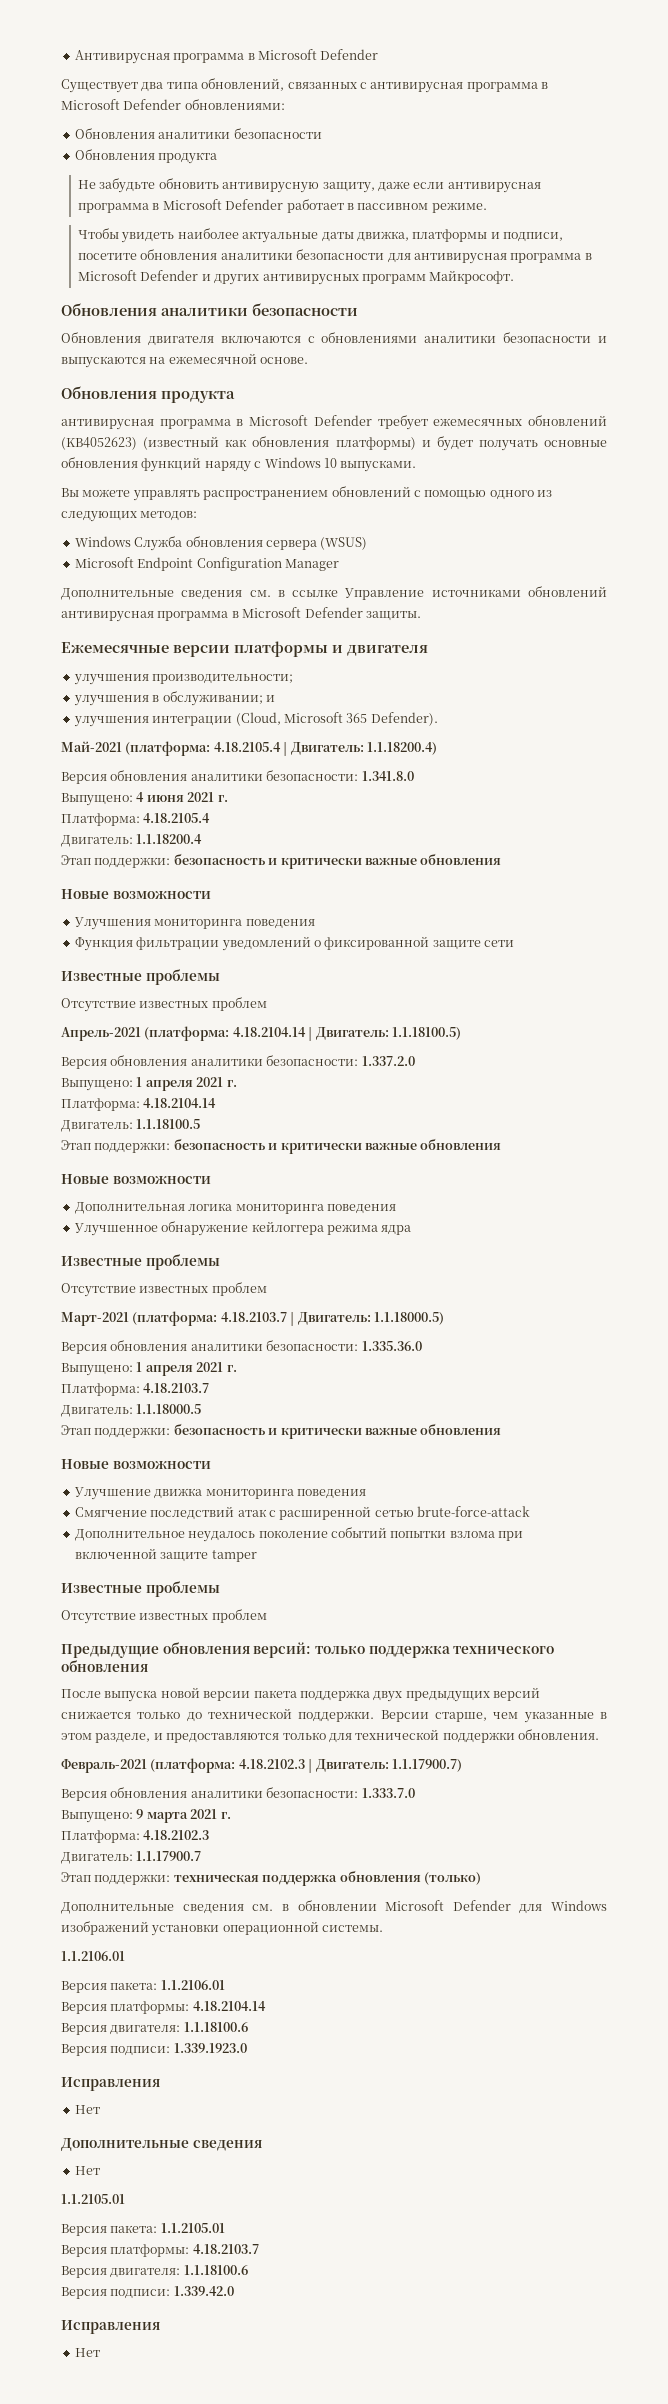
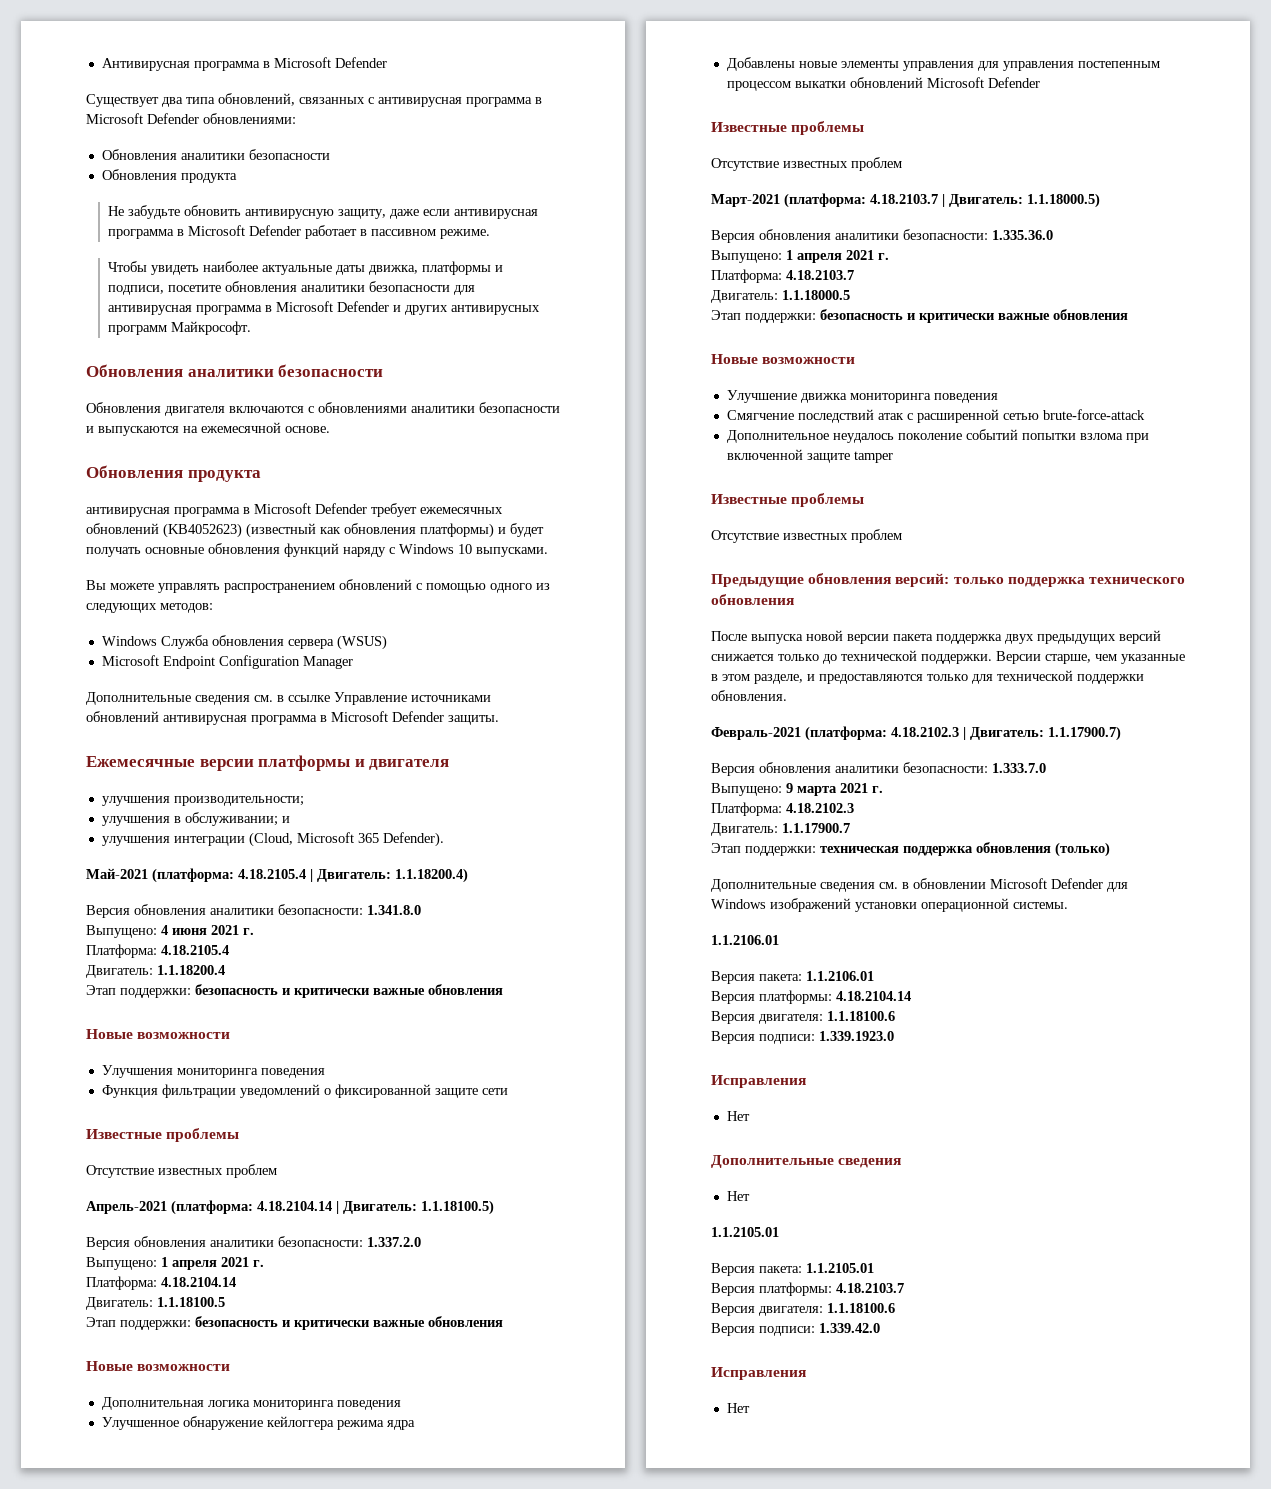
+ Добавлены новые элементы управления для управления постепенным процессом выкатки обновлений Microsoft Defender

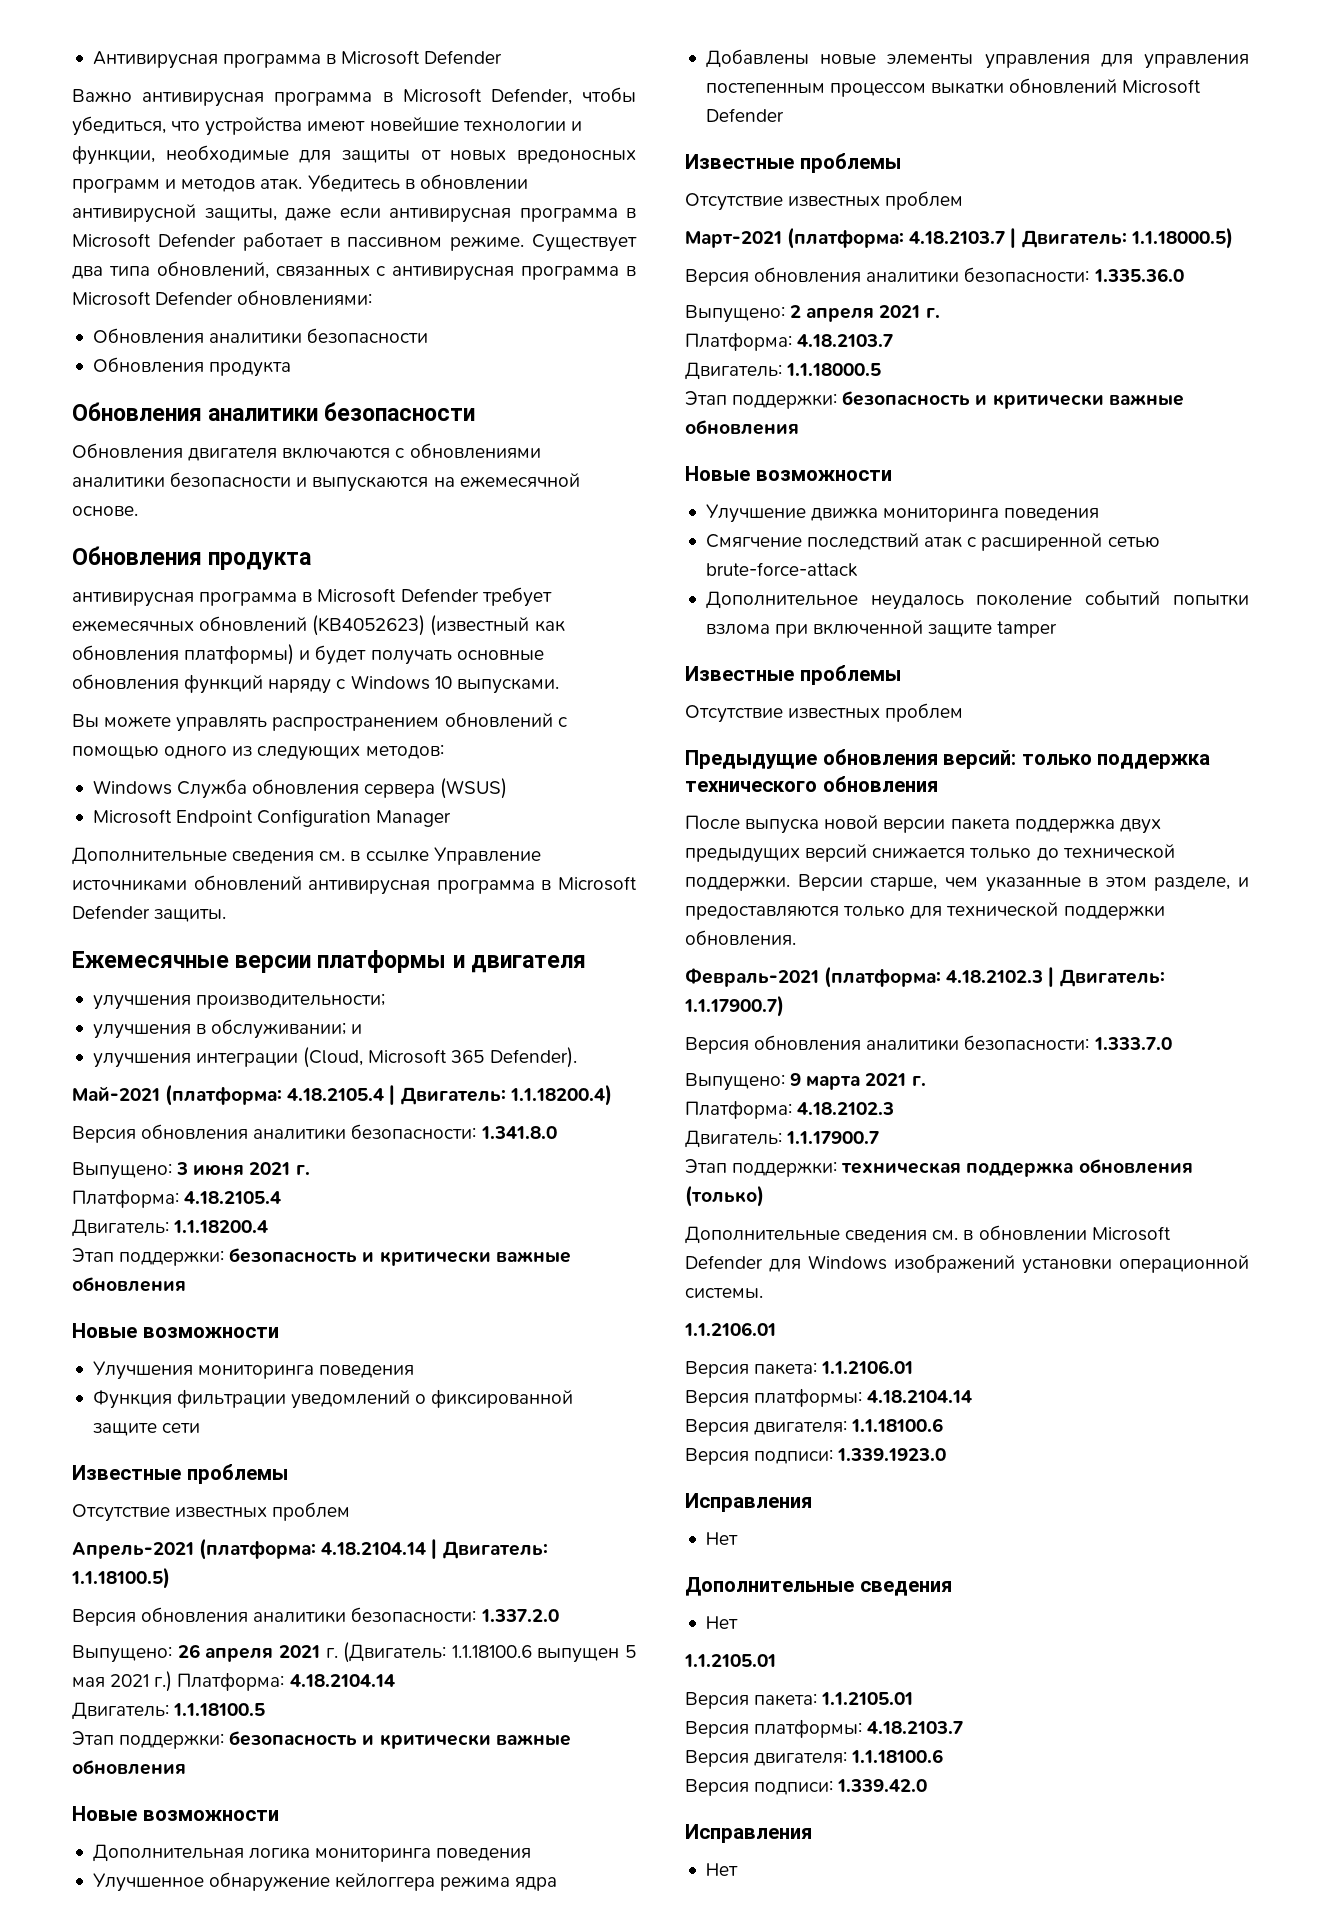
+ Важно антивирусная программа в Microsoft Defender, чтобы убедиться, что устройства имеют новейшие технологии и функции, необходимые для защиты от новых вредоносных программ и методов атак. Убедитесь в обновлении антивирусной защиты, даже если антивирусная программа в Microsoft Defender работает в пассивном режиме.
- Не забудьте обновить антивирусную защиту, даже если антивирусная программа в Microsoft Defender работает в пассивном режиме.
- Чтобы увидеть наиболее актуальные даты движка, платформы и подписи, посетите обновления аналитики безопасности для антивирусная программа в Microsoft Defender и других антивирусных программ Майкрософт.
- Выпущено: 4 июня 2021 г.
+ Выпущено: 3 июня 2021 г.
  Версия обновления аналитики безопасности: 1.337.2.0
- Выпущено: 1 апреля 2021 г.
- Платформа: 4.18.2104.14
+ Выпущено: 26 апреля 2021 г. (Двигатель: 1.1.18100.6 выпущен 5 мая 2021 г.) Платформа: 4.18.2104.14
  Версия обновления аналитики безопасности: 1.335.36.0
- Выпущено: 1 апреля 2021 г.
+ Выпущено: 2 апреля 2021 г.

